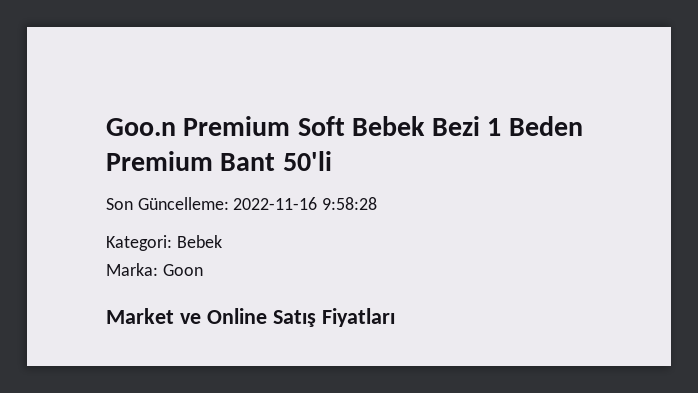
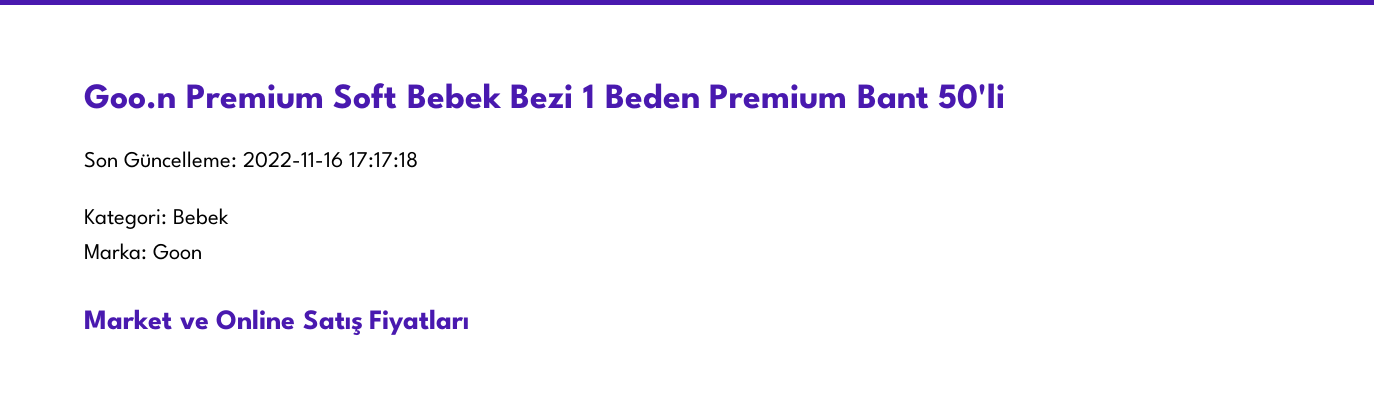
- Son Güncelleme: 2022-11-16 9:58:28
+ Son Güncelleme: 2022-11-16 17:17:18

